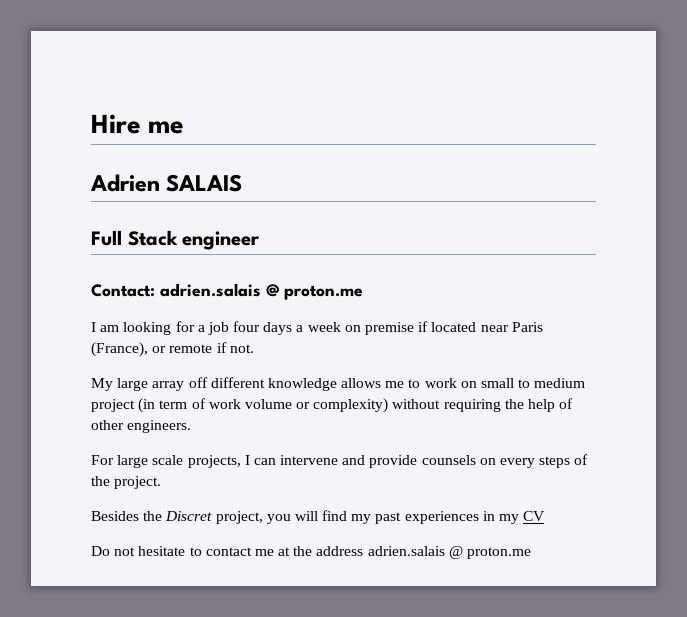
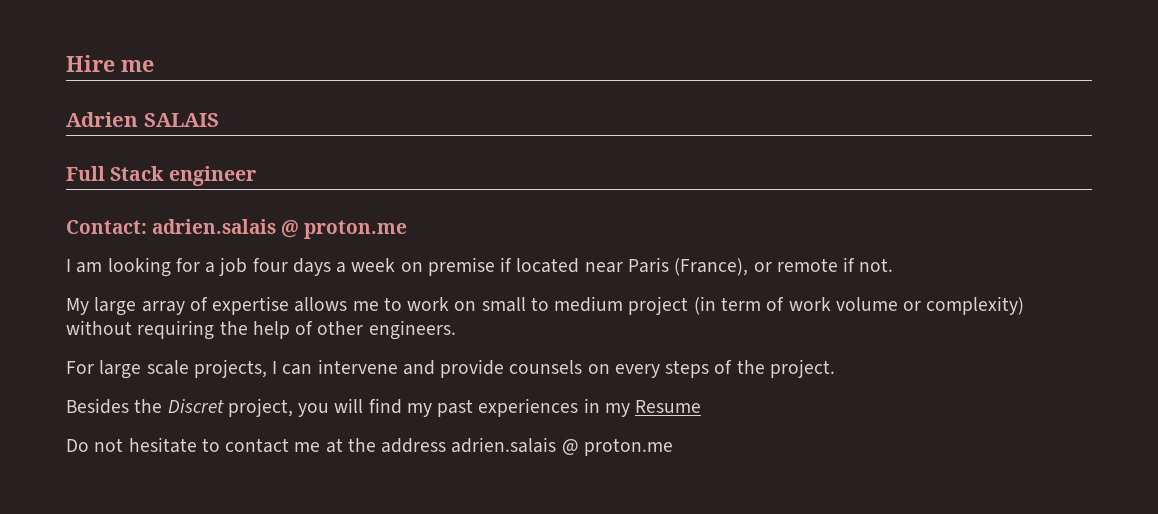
- My large array off different knowledge allows me to work on small to medium project (in term of work volume or complexity) without requiring the help of other engineers.
+ My large array of expertise allows me to work on small to medium project (in term of work volume or complexity) without requiring the help of other engineers.
- Besides the Discret project, you will find my past experiences in my CV
+ Besides the Discret project, you will find my past experiences in my Resume

